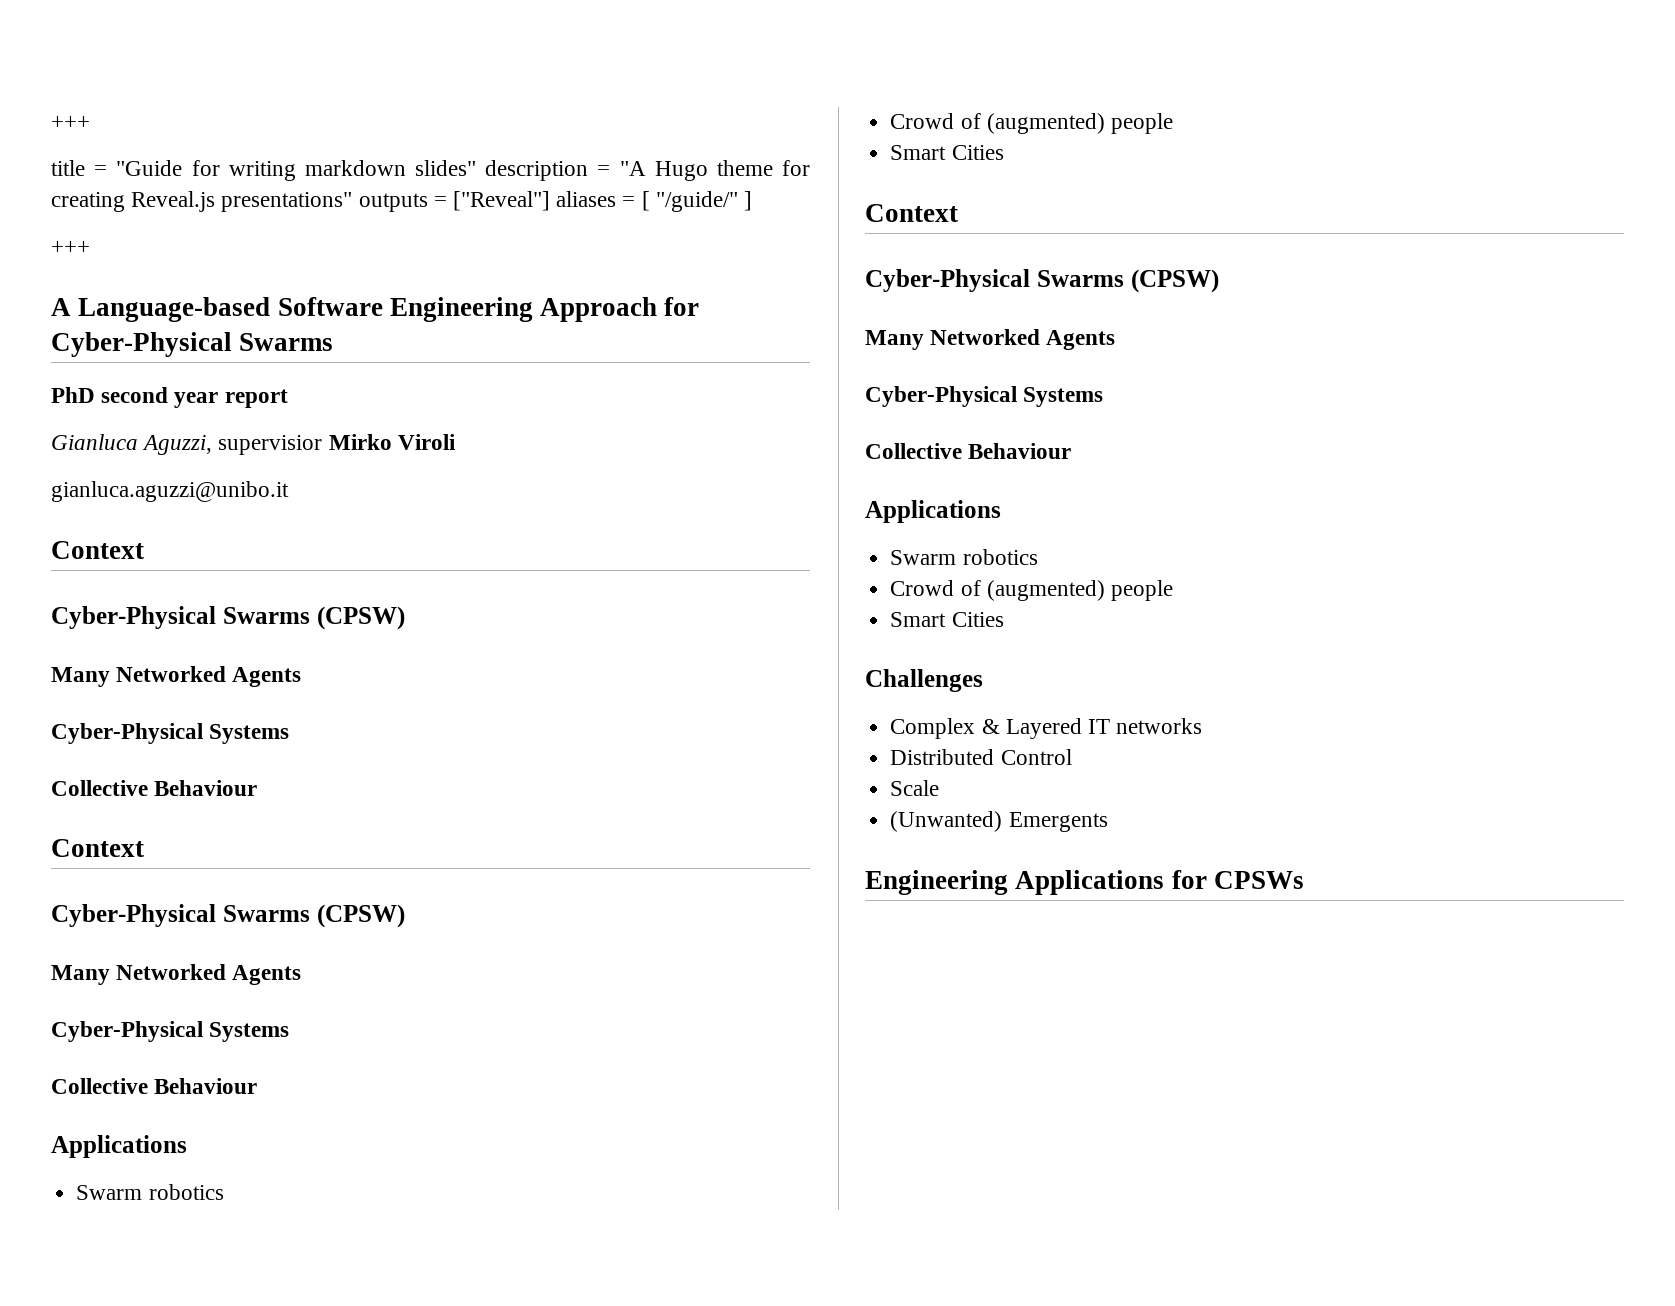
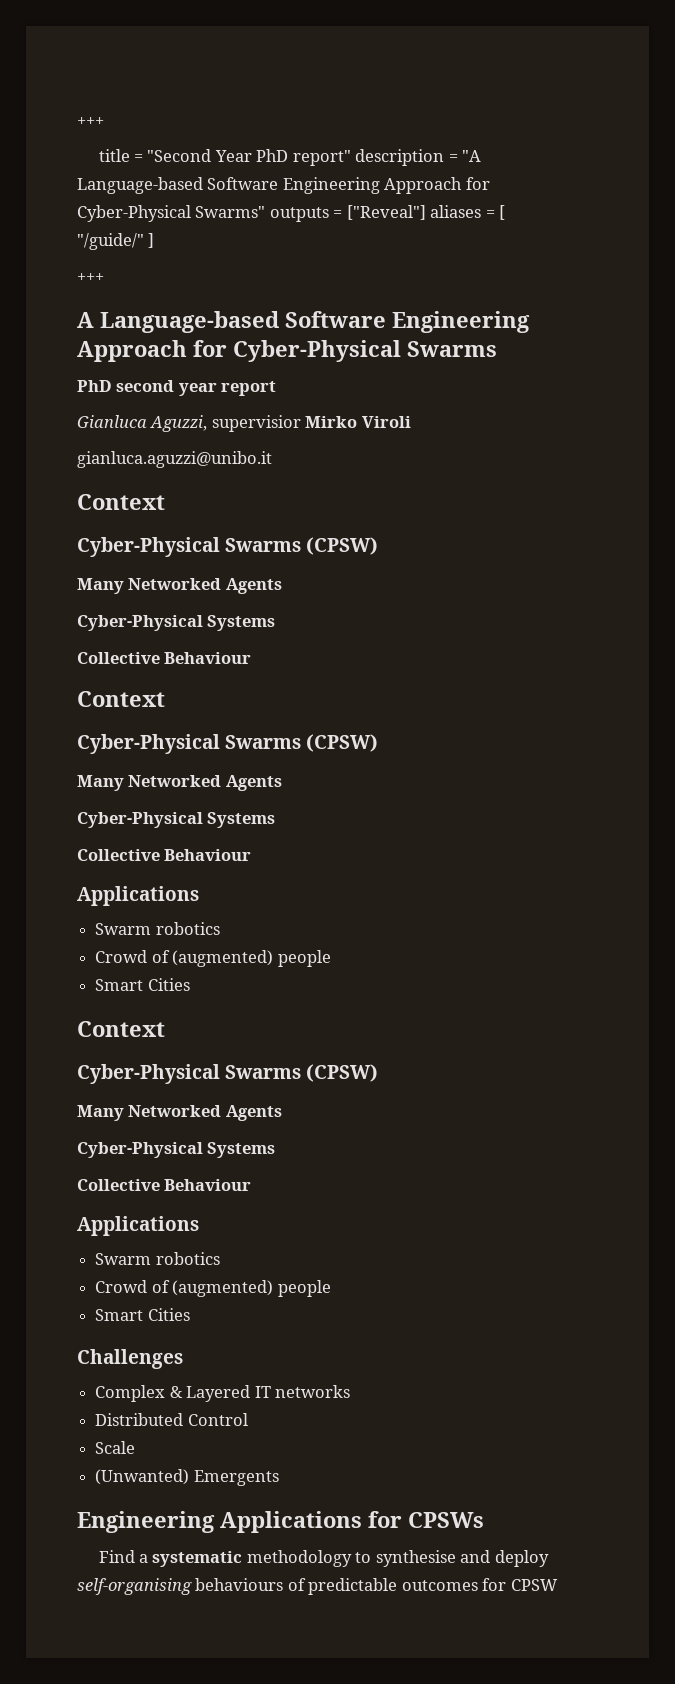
- title = "Guide for writing markdown slides" description = "A Hugo theme for creating Reveal.js presentations" outputs = ["Reveal"] aliases = [ "/guide/" ]
+ title = "Second Year PhD report" description = "A Language-based Software Engineering Approach for Cyber-Physical Swarms" outputs = ["Reveal"] aliases = [ "/guide/" ]
+ Find a systematic methodology to synthesise and deploy self-organising behaviours of predictable outcomes for CPSW

